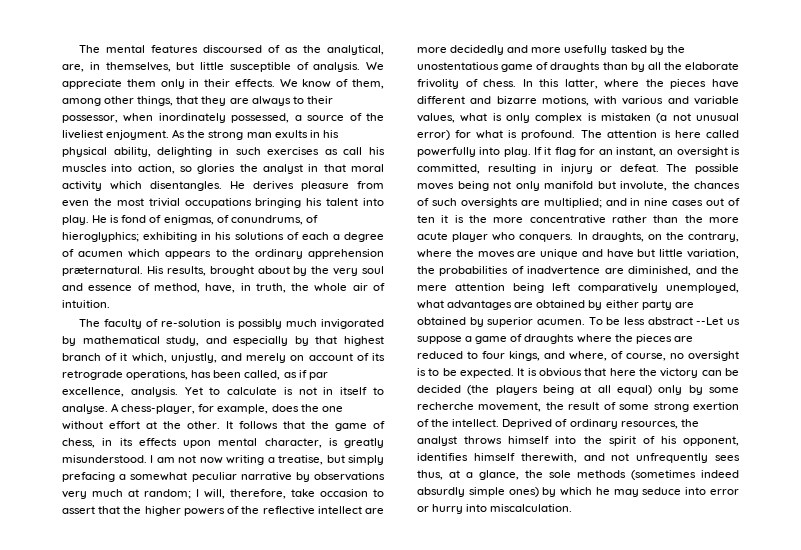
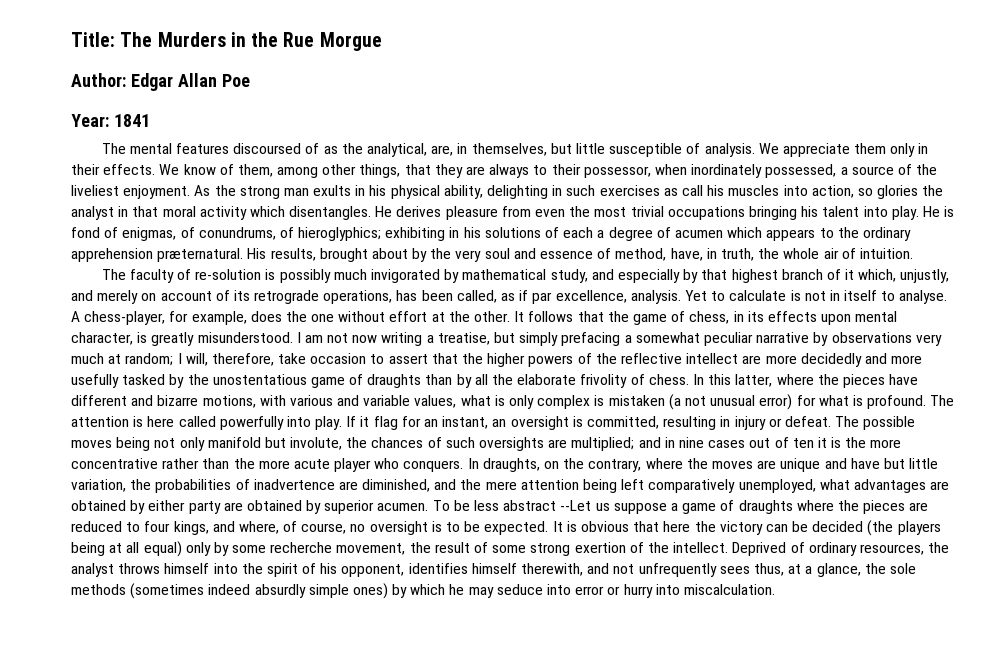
+ Title: The Murders in the Rue Morgue
+ Author: Edgar Allan Poe
+ Year: 1841

